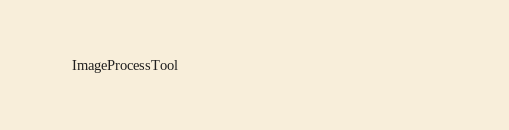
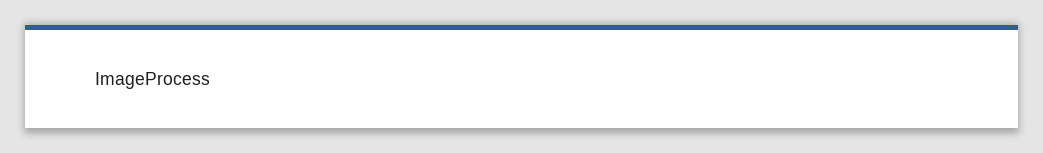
- ImageProcessTool
+ ImageProcess

